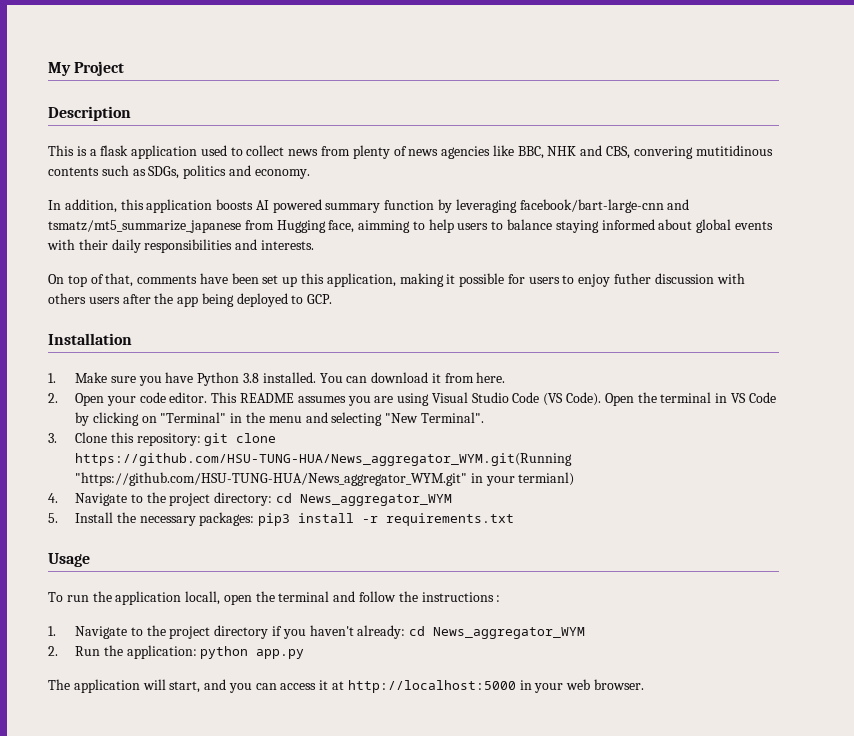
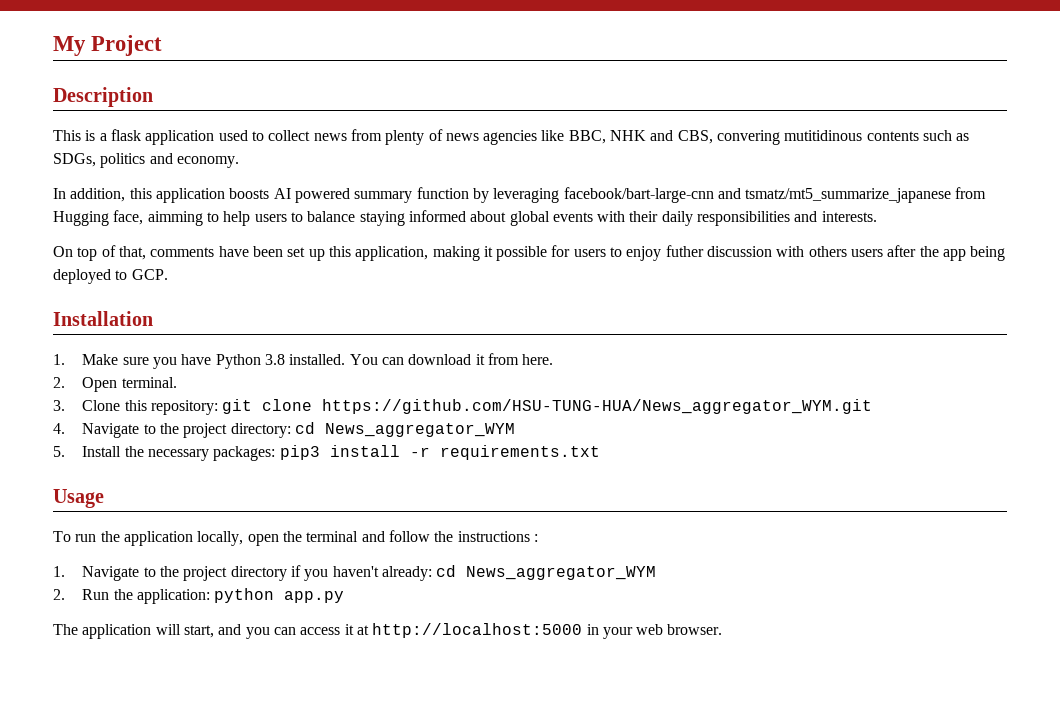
- 2. Open your code editor. This README assumes you are using Visual Studio Code (VS Code). Open the terminal in VS Code by clicking on "Terminal" in the menu and selecting "New Terminal".
+ 2. Open terminal.
- 3. Clone this repository: git clone https://github.com/HSU-TUNG-HUA/News_aggregator_WYM.git(Running "https://github.com/HSU-TUNG-HUA/News_aggregator_WYM.git" in your termianl)
+ 3. Clone this repository: git clone https://github.com/HSU-TUNG-HUA/News_aggregator_WYM.git
- To run the application locall, open the terminal and follow the instructions :
+ To run the application locally, open the terminal and follow the instructions :

